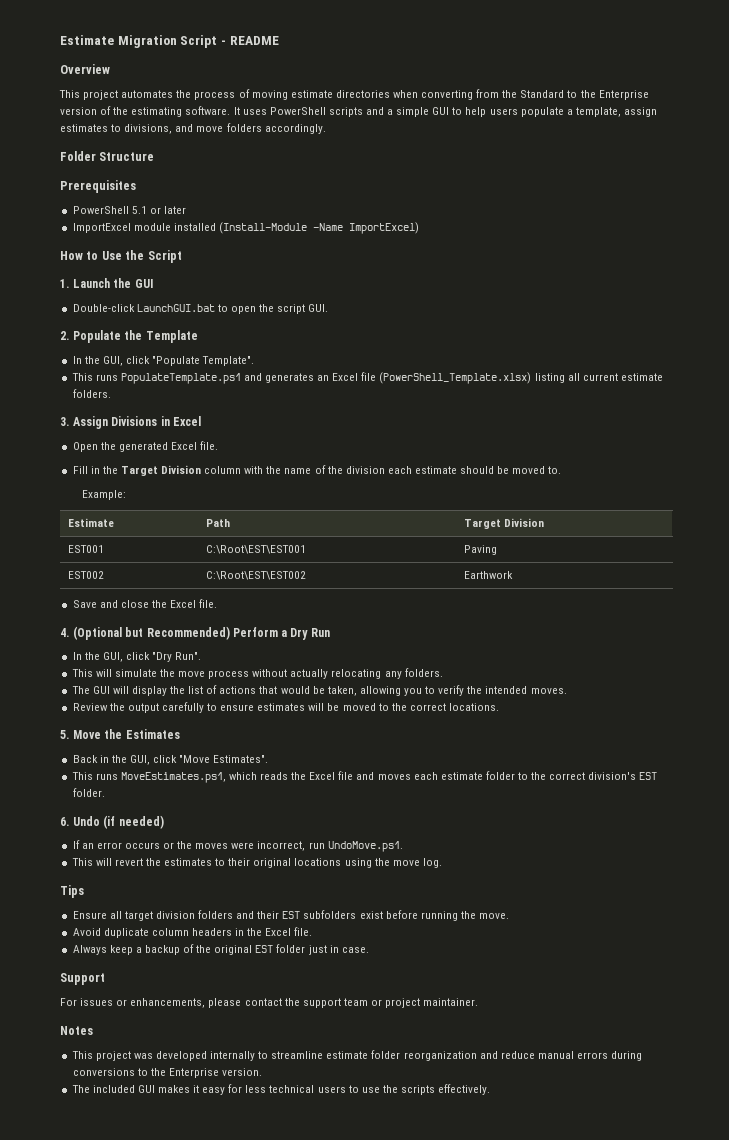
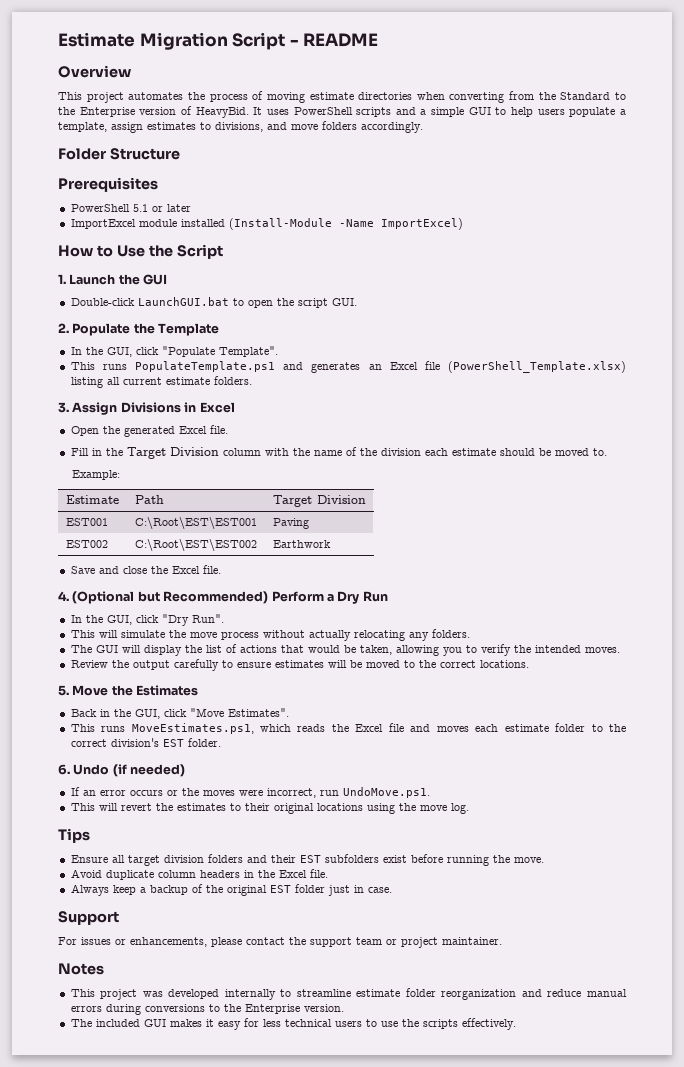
- This project automates the process of moving estimate directories when converting from the Standard to the Enterprise version of the estimating software.
+ This project automates the process of moving estimate directories when converting from the Standard to the Enterprise version of HeavyBid.

